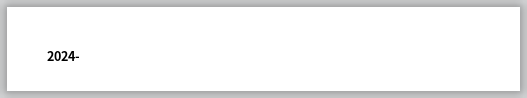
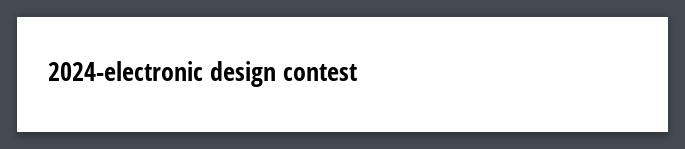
- 2024-
+ 2024-electronic design contest

